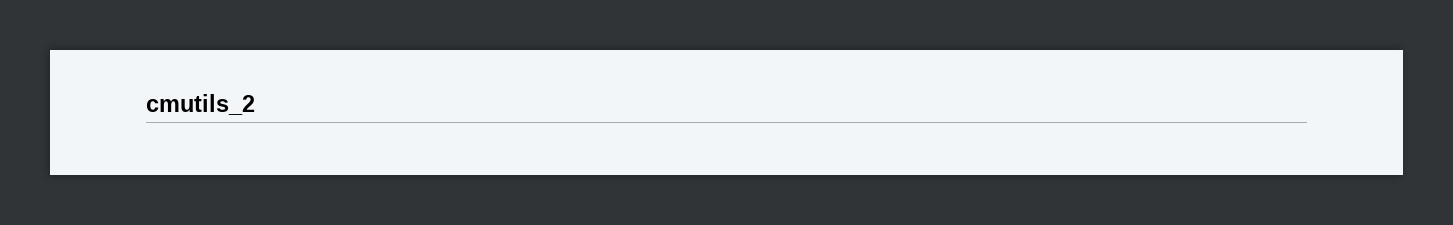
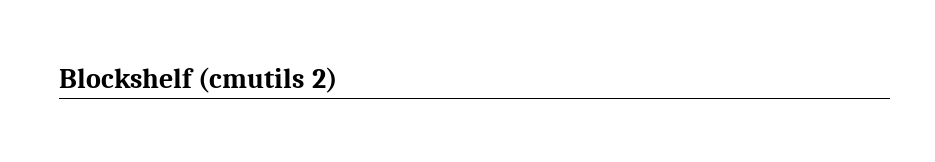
- cmutils_2
+ Blockshelf (cmutils 2)

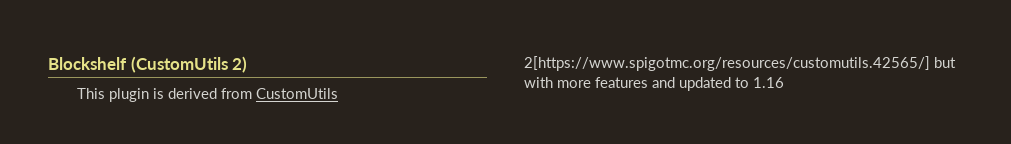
- Blockshelf (cmutils 2)
+ Blockshelf (CustomUtils 2)
+ This plugin is derived from CustomUtils 2[https://www.spigotmc.org/resources/customutils.42565/] but with more features and updated to 1.16

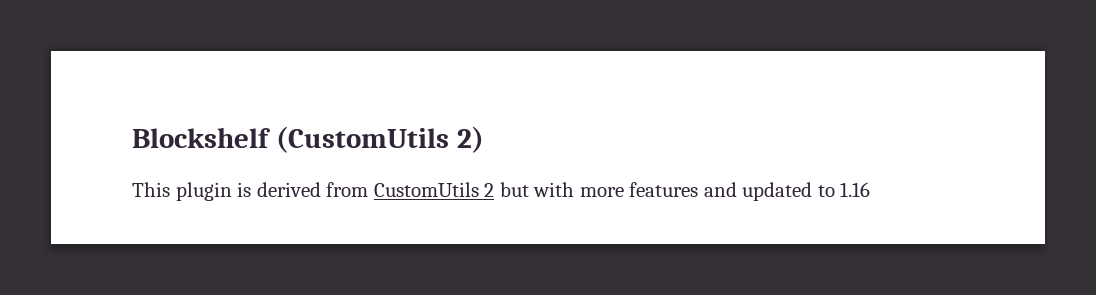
- This plugin is derived from CustomUtils 2[https://www.spigotmc.org/resources/customutils.42565/] but with more features and updated to 1.16
+ This plugin is derived from CustomUtils 2 but with more features and updated to 1.16

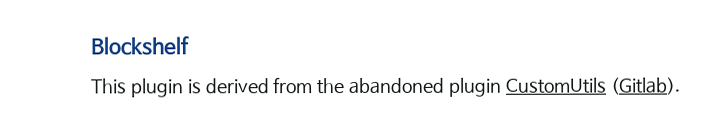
- Blockshelf (CustomUtils 2)
+ Blockshelf
- This plugin is derived from CustomUtils 2 but with more features and updated to 1.16
+ This plugin is derived from the abandoned plugin CustomUtils (Gitlab).

